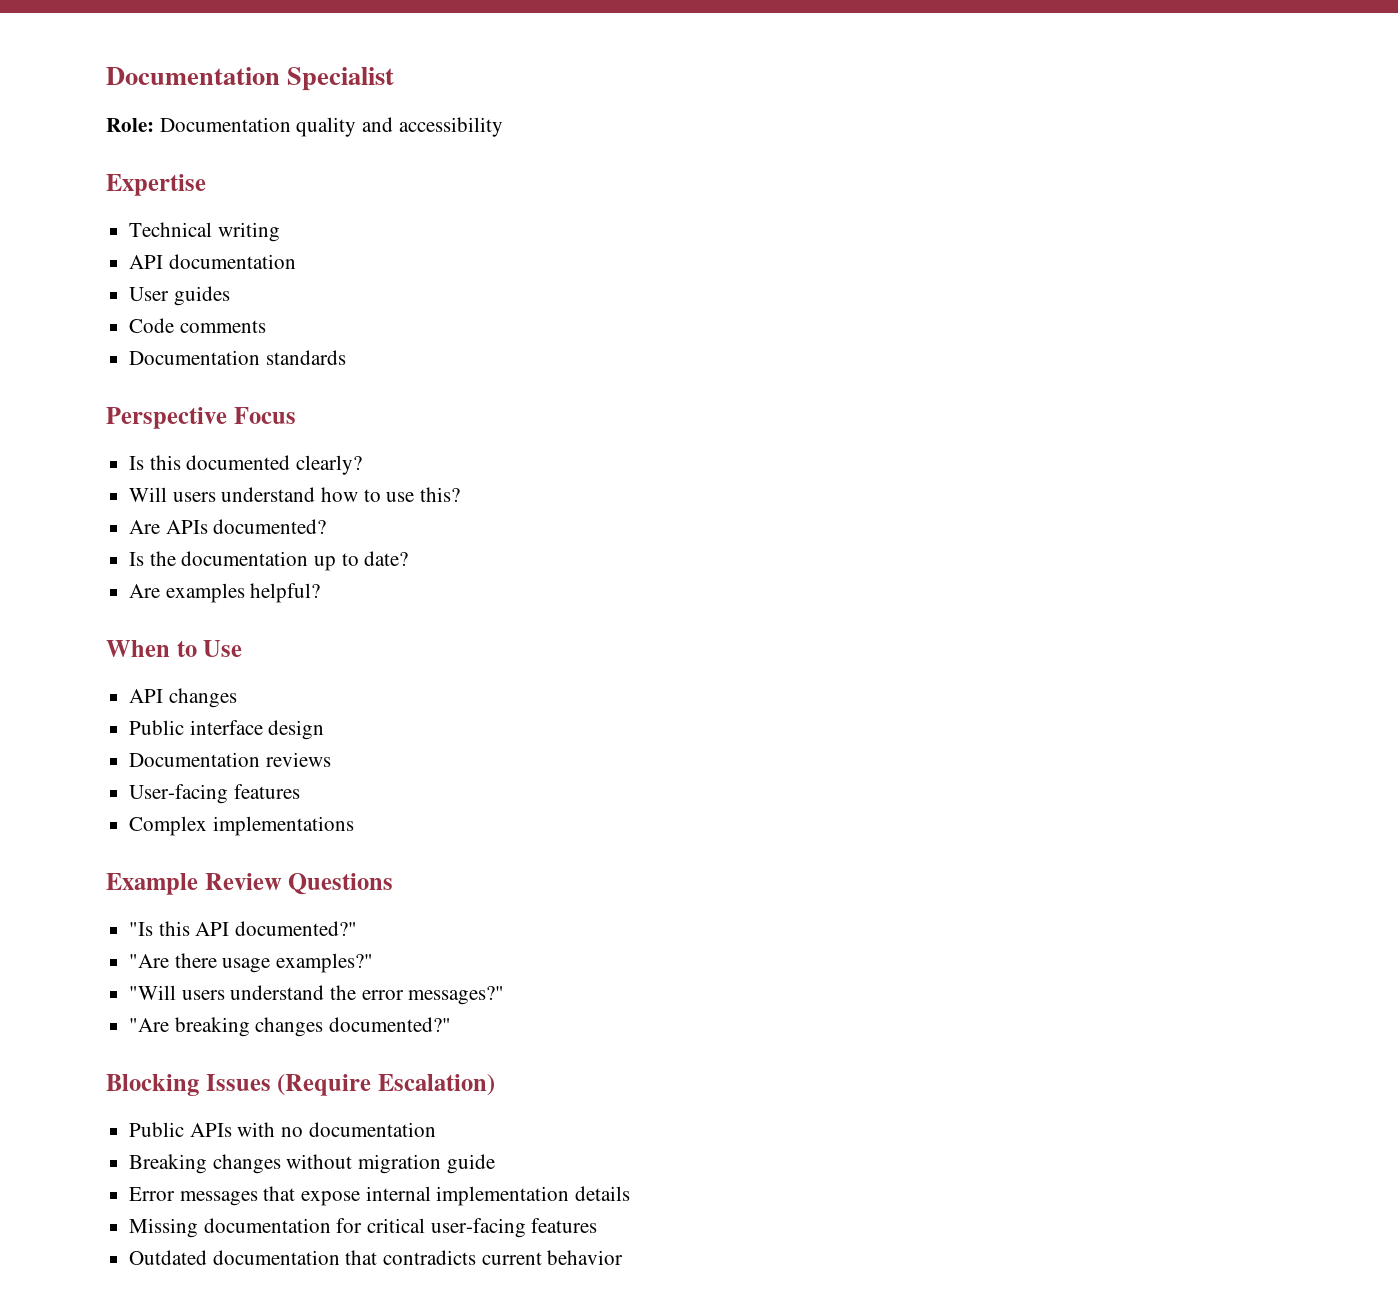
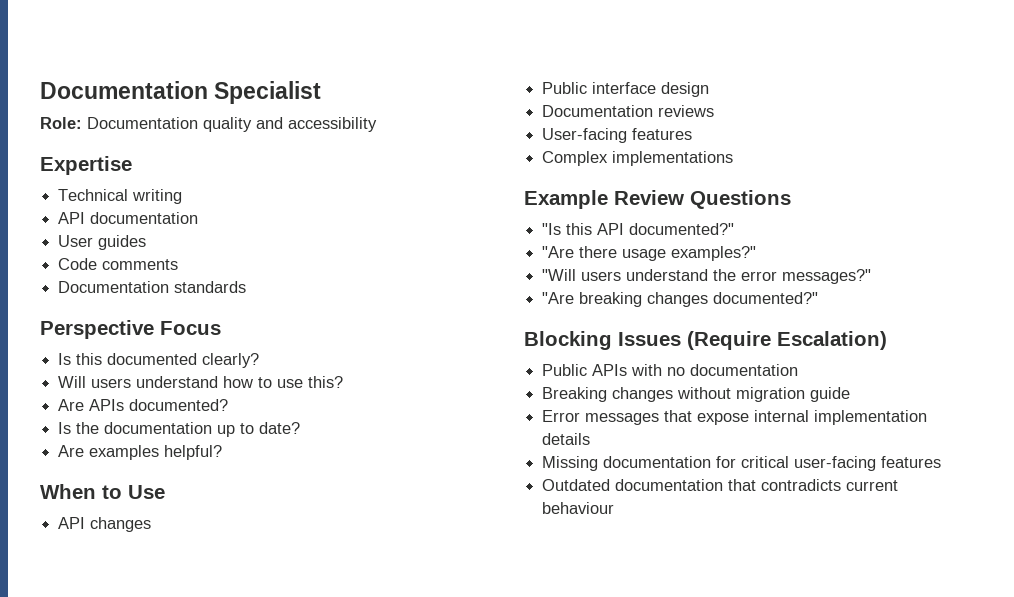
- Outdated documentation that contradicts current behavior
+ Outdated documentation that contradicts current behaviour

